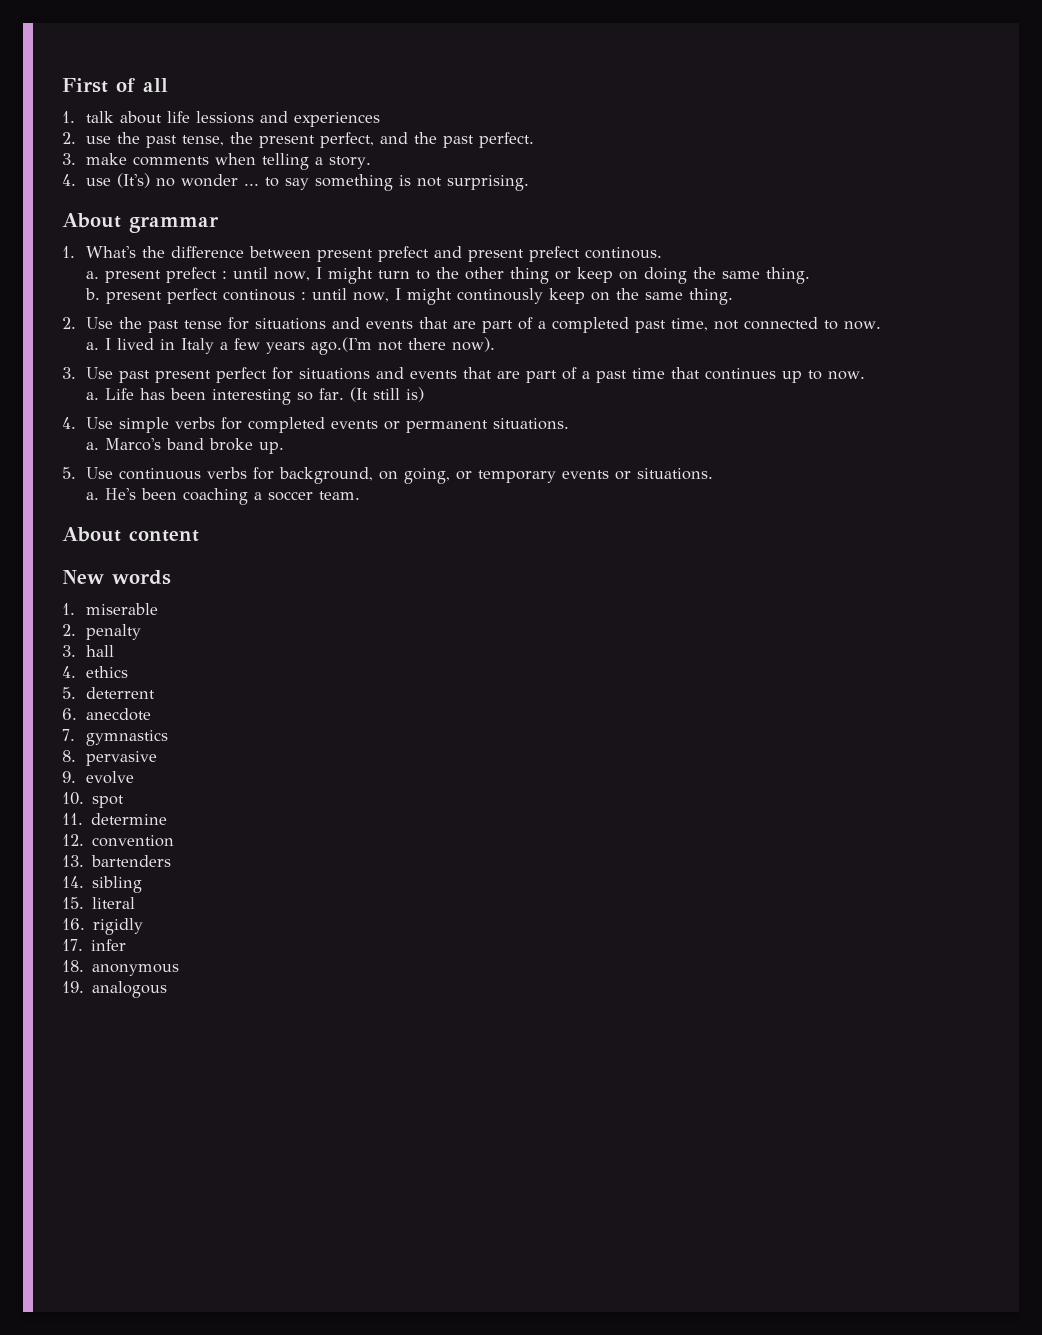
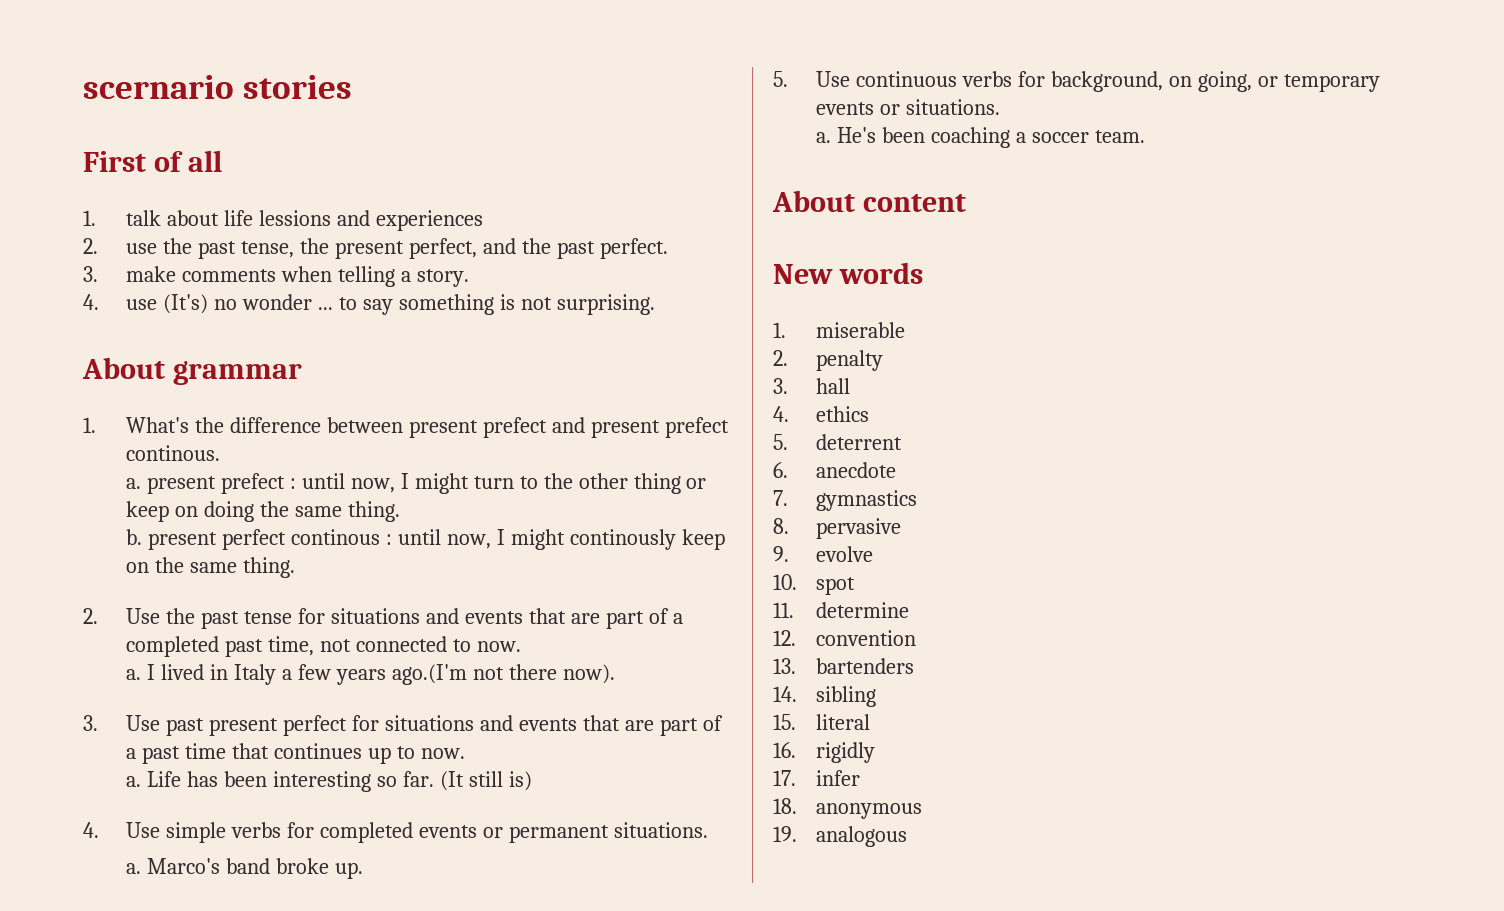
+ scernario stories

